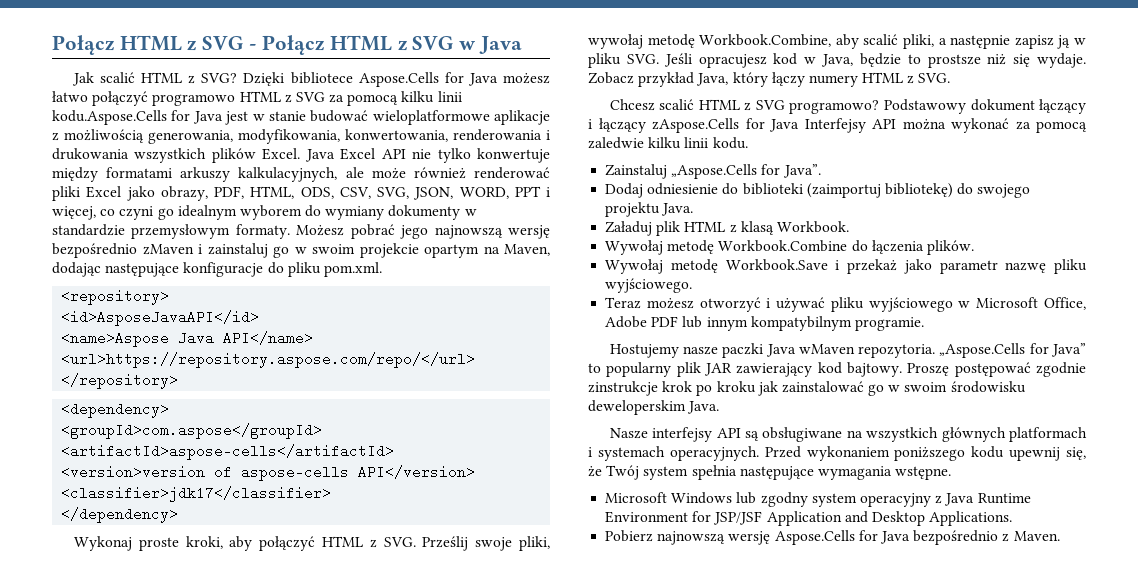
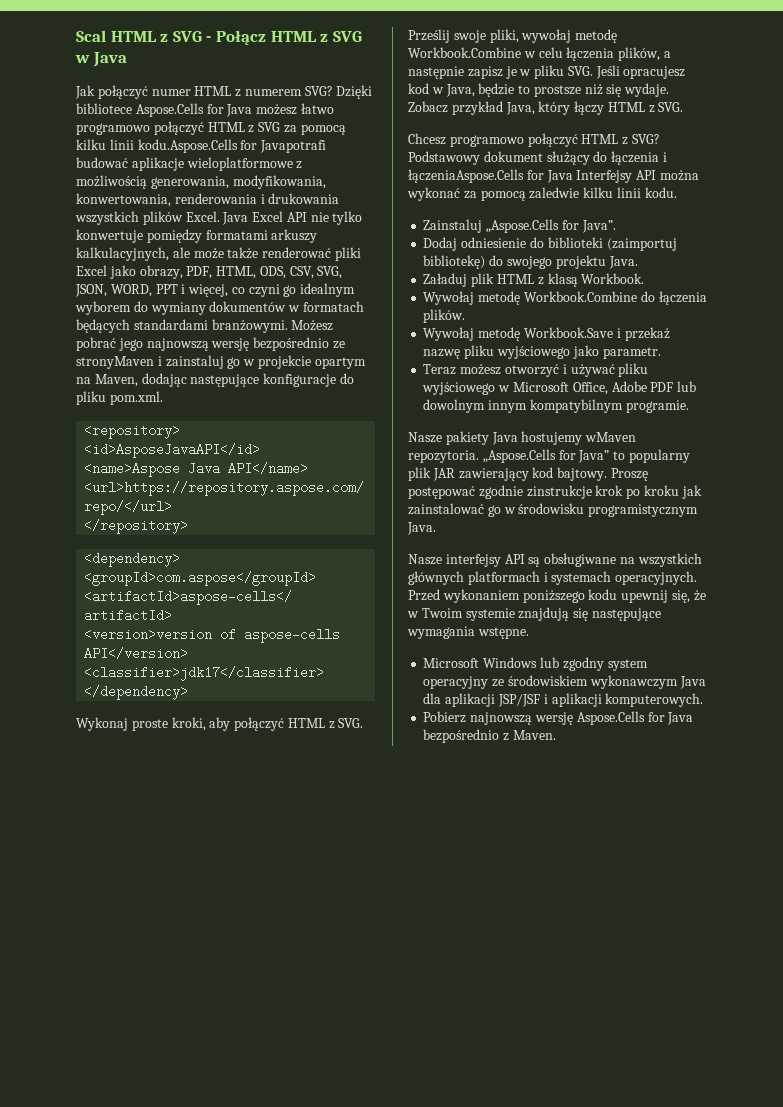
- Połącz HTML z SVG - Połącz HTML z SVG w Java
+ Scal HTML z SVG - Połącz HTML z SVG w Java
- Jak scalić HTML z SVG?
+ Jak połączyć numer HTML z numerem SVG?
- Dzięki bibliotece Aspose.Cells for Java możesz łatwo połączyć programowo HTML z SVG za pomocą kilku linii kodu.Aspose.Cells for Java jest w stanie budować wieloplatformowe aplikacje z możliwością generowania, modyfikowania, konwertowania, renderowania i drukowania wszystkich plików Excel.
+ Dzięki bibliotece Aspose.Cells for Java możesz łatwo programowo połączyć HTML z SVG za pomocą kilku linii kodu.Aspose.Cells for Javapotrafi budować aplikacje wieloplatformowe z możliwością generowania, modyfikowania, konwertowania, renderowania i drukowania wszystkich plików Excel.
- Java Excel API nie tylko konwertuje między formatami arkuszy kalkulacyjnych, ale może również renderować pliki Excel jako obrazy, PDF, HTML, ODS, CSV, SVG, JSON, WORD, PPT i więcej, co czyni go idealnym wyborem do wymiany dokumenty w standardzie przemysłowym formaty.
+ Java Excel API nie tylko konwertuje pomiędzy formatami arkuszy kalkulacyjnych, ale może także renderować pliki Excel jako obrazy, PDF, HTML, ODS, CSV, SVG, JSON, WORD, PPT i więcej, co czyni go idealnym wyborem do wymiany dokumentów w formatach będących standardami branżowymi.
- Możesz pobrać jego najnowszą wersję bezpośrednio zMaven i zainstaluj go w swoim projekcie opartym na Maven, dodając następujące konfiguracje do pliku pom.xml.
+ Możesz pobrać jego najnowszą wersję bezpośrednio ze stronyMaven i zainstaluj go w projekcie opartym na Maven, dodając następujące konfiguracje do pliku pom.xml.
- Wykonaj proste kroki, aby połączyć HTML z SVG. Prześlij swoje pliki, wywołaj metodę Workbook.Combine, aby scalić pliki, a następnie zapisz ją w pliku SVG. Jeśli opracujesz kod w Java, będzie to prostsze niż się wydaje.
+ Wykonaj proste kroki, aby połączyć HTML z SVG. Prześlij swoje pliki, wywołaj metodę Workbook.Combine w celu łączenia plików, a następnie zapisz je w pliku SVG. Jeśli opracujesz kod w Java, będzie to prostsze niż się wydaje.
- Zobacz przykład Java, który łączy numery HTML z SVG.
+ Zobacz przykład Java, który łączy HTML z SVG.
- Chcesz scalić HTML z SVG programowo? Podstawowy dokument łączący i łączący zAspose.Cells for Java Interfejsy API można wykonać za pomocą zaledwie kilku linii kodu.
+ Chcesz programowo połączyć HTML z SVG? Podstawowy dokument służący do łączenia i łączeniaAspose.Cells for Java Interfejsy API można wykonać za pomocą zaledwie kilku linii kodu.
- Wywołaj metodę Workbook.Save i przekaż jako parametr nazwę pliku wyjściowego.
+ Wywołaj metodę Workbook.Save i przekaż nazwę pliku wyjściowego jako parametr.
- Teraz możesz otworzyć i używać pliku wyjściowego w Microsoft Office, Adobe PDF lub innym kompatybilnym programie.
+ Teraz możesz otworzyć i używać pliku wyjściowego w Microsoft Office, Adobe PDF lub dowolnym innym kompatybilnym programie.
- Hostujemy nasze paczki Java wMaven repozytoria.
+ Nasze pakiety Java hostujemy wMaven repozytoria.
- Proszę postępować zgodnie zinstrukcje krok po kroku jak zainstalować go w swoim środowisku deweloperskim Java.
+ Proszę postępować zgodnie zinstrukcje krok po kroku jak zainstalować go w środowisku programistycznym Java.
- Przed wykonaniem poniższego kodu upewnij się, że Twój system spełnia następujące wymagania wstępne.
+ Przed wykonaniem poniższego kodu upewnij się, że w Twoim systemie znajdują się następujące wymagania wstępne.
- Microsoft Windows lub zgodny system operacyjny z Java Runtime Environment for JSP/JSF Application and Desktop Applications.
+ Microsoft Windows lub zgodny system operacyjny ze środowiskiem wykonawczym Java dla aplikacji JSP/JSF i aplikacji komputerowych.

